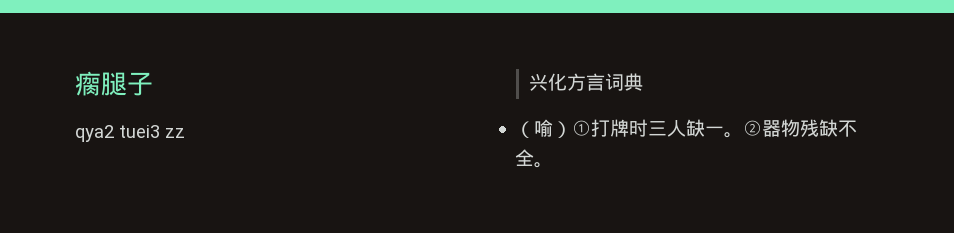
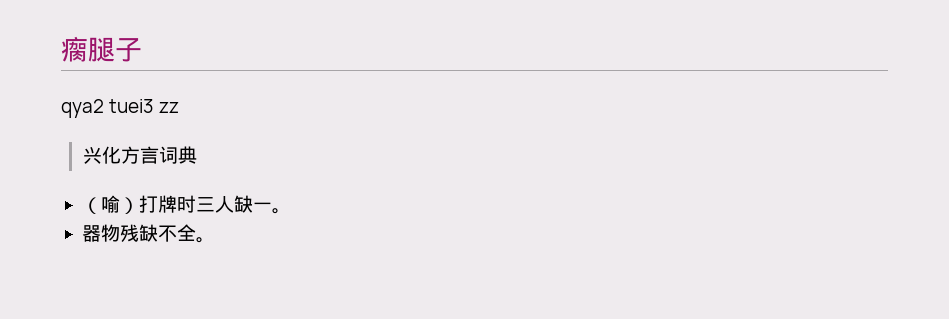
- （喻）①打牌时三人缺一。②器物残缺不全。
+ （喻）打牌时三人缺一。
+ 器物残缺不全。

